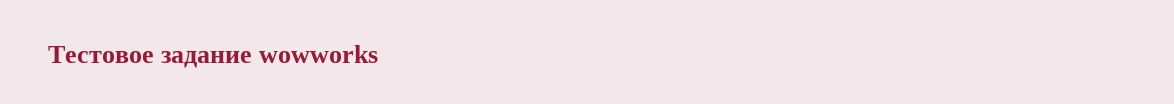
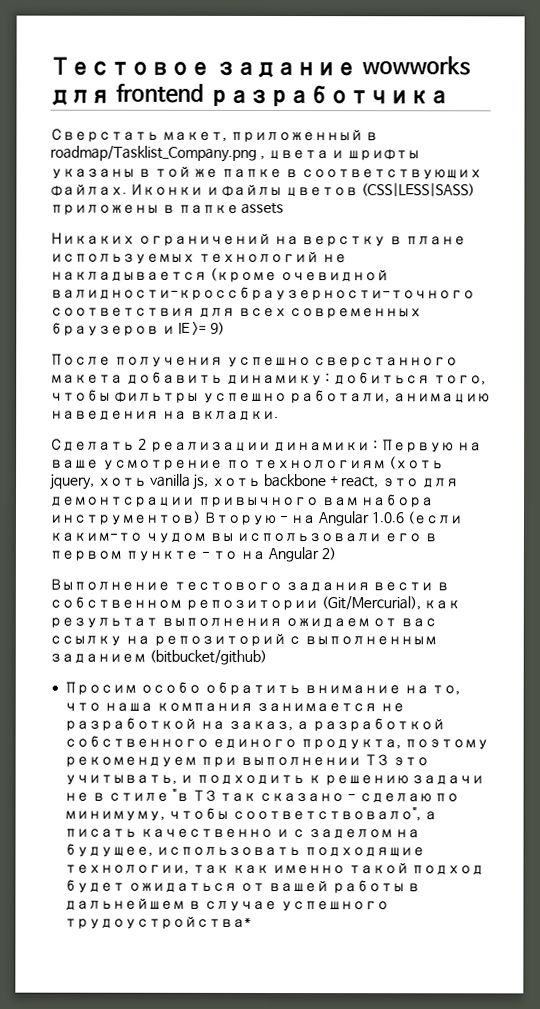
- Тестовое задание wowworks
+ Тестовое задание wowworks для frontend разработчика
+ Сверстать макет, приложенный в roadmap/Tasklist_Company.png , цвета и шрифты указаны в той же папке в соответствующих файлах. Иконки и файлы цветов (CSS|LESS|SASS) приложены в папке assets
+ Никаких ограничений на верстку в плане используемых технологий не накладывается (кроме очевидной валидности-кроссбраузерности-точного соответствия для всех современных браузеров и IE >= 9)
+ После получения успешно сверстанного макета добавить динамику : добиться того, чтобы фильтры успешно работали, анимацию наведения на вкладки.
+ Сделать 2 реализации динамики : Первую на ваше усмотрение по технологиям (хоть jquery, хоть vanilla js, хоть backbone + react, это для демонтсрации привычного вам набора инструментов) Вторую - на Angular 1.0.6 (если каким-то чудом вы использовали его в первом пункте - то на Angular 2)
+ Выполнение тестового задания вести в собственном репозитории (Git/Mercurial), как результат выполнения ожидаем от вас ссылку на репозиторий с выполненным заданием (bitbucket/github)
+ Просим особо обратить внимание на то, что наша компания занимается не разработкой на заказ, а разработкой собственного единого продукта, поэтому рекомендуем при выполнении ТЗ это учитывать, и подходить к решению задачи не в стиле "в ТЗ так сказано - сделаю по минимуму, чтобы соответствовало", а писать качественно и с заделом на будущее, использовать подходящие технологии, так как именно такой подход будет ожидаться от вашей работы в дальнейшем в случае успешного трудоустройства*

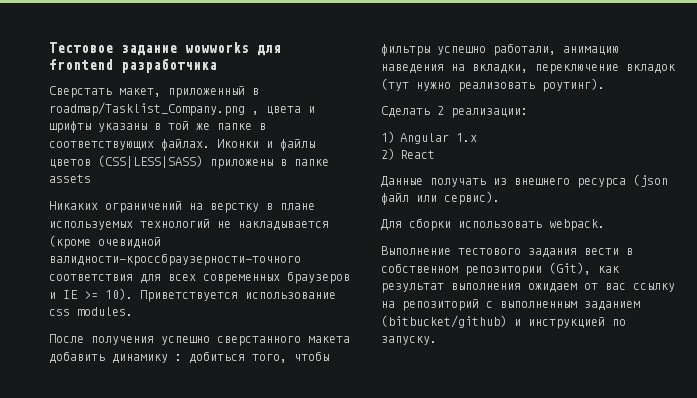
- Никаких ограничений на верстку в плане используемых технологий не накладывается (кроме очевидной валидности-кроссбраузерности-точного соответствия для всех современных браузеров и IE >= 9)
+ Никаких ограничений на верстку в плане используемых технологий не накладывается (кроме очевидной валидности-кроссбраузерности-точного соответствия для всех современных браузеров и IE >= 10). Приветствуется использование css modules.
- После получения успешно сверстанного макета добавить динамику : добиться того, чтобы фильтры успешно работали, анимацию наведения на вкладки.
- Сделать 2 реализации динамики : Первую на ваше усмотрение по технологиям (хоть jquery, хоть vanilla js, хоть backbone + react, это для демонтсрации привычного вам набора инструментов) Вторую - на Angular 1.0.6 (если каким-то чудом вы использовали его в первом пункте - то на Angular 2)
+ После получения успешно сверстанного макета добавить динамику : добиться того, чтобы фильтры успешно работали, анимацию наведения на вкладки, переключение вкладок (тут нужно реализовать роутинг).
+ Сделать 2 реализации:
+ 1) Angular 1.x
+ 2) React
+ Данные получать из внешнего ресурса (json файл или сервис).
+ Для сборки использовать webpack.
- Выполнение тестового задания вести в собственном репозитории (Git/Mercurial), как результат выполнения ожидаем от вас ссылку на репозиторий с выполненным заданием (bitbucket/github)
- Просим особо обратить внимание на то, что наша компания занимается не разработкой на заказ, а разработкой собственного единого продукта, поэтому рекомендуем при выполнении ТЗ это учитывать, и подходить к решению задачи не в стиле "в ТЗ так сказано - сделаю по минимуму, чтобы соответствовало", а писать качественно и с заделом на будущее, использовать подходящие технологии, так как именно такой подход будет ожидаться от вашей работы в дальнейшем в случае успешного трудоустройства*
+ Выполнение тестового задания вести в собственном репозитории (Git), как результат выполнения ожидаем от вас ссылку на репозиторий с выполненным заданием (bitbucket/github) и инструкцией по запуску.

